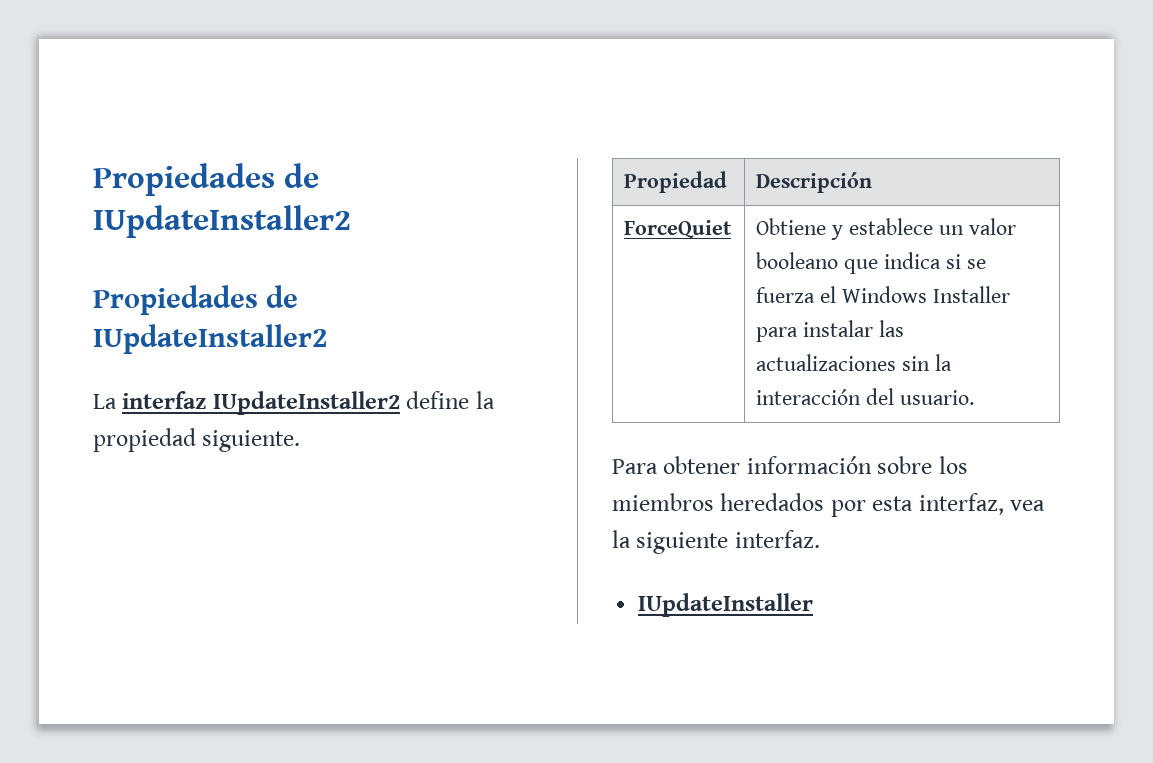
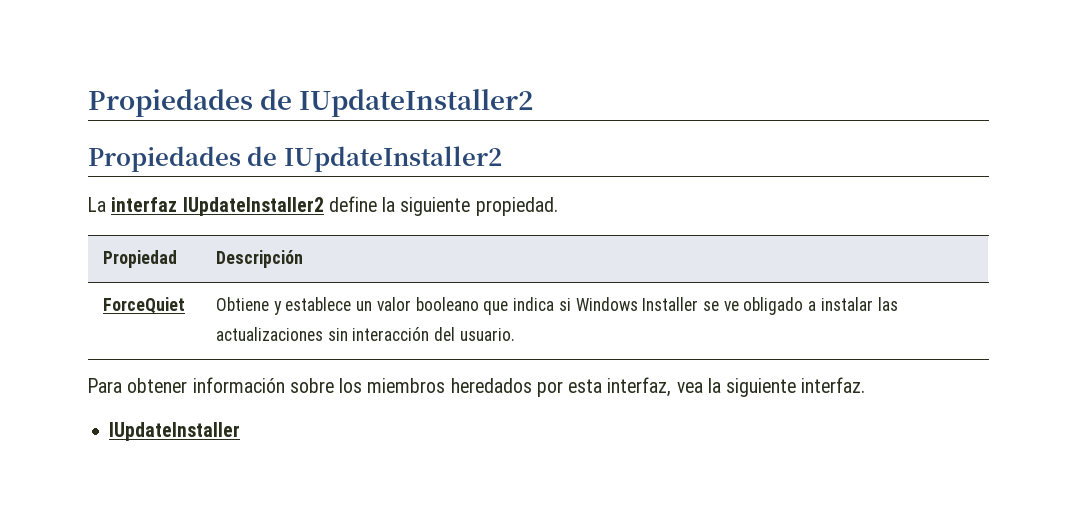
- La interfaz IUpdateInstaller2 define la propiedad siguiente.
+ La interfaz IUpdateInstaller2 define la siguiente propiedad.
- ForceQuiet | Obtiene y establece un valor booleano que indica si se fuerza el Windows Installer para instalar las actualizaciones sin la interacción del usuario.
+ ForceQuiet | Obtiene y establece un valor booleano que indica si Windows Installer se ve obligado a instalar las actualizaciones sin interacción del usuario.

